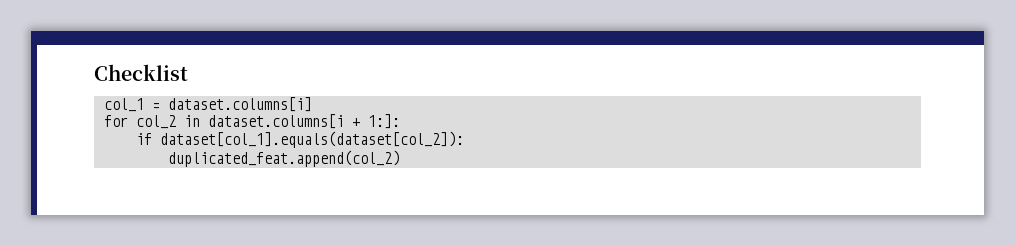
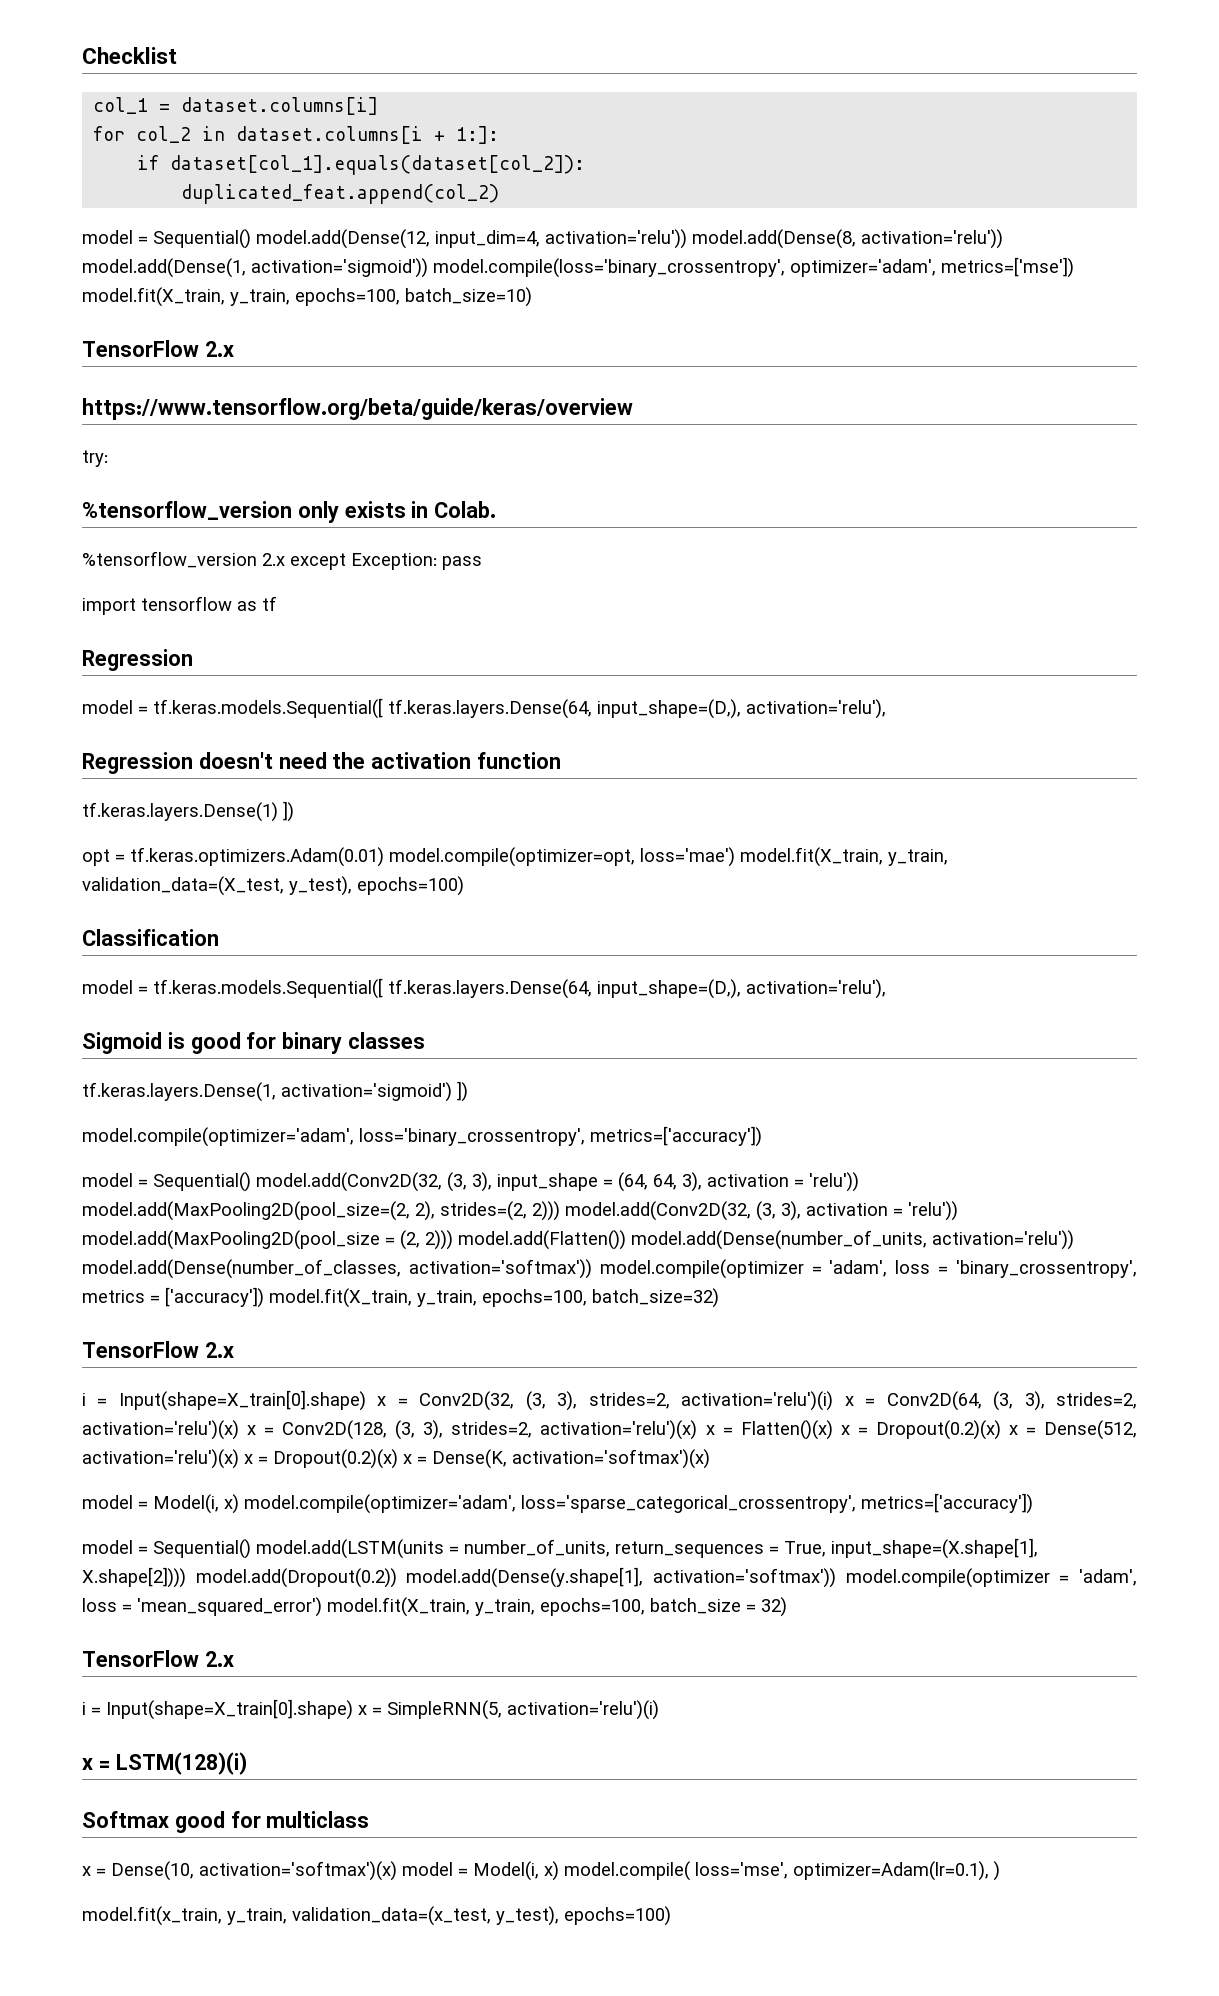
+ model = Sequential() model.add(Dense(12, input_dim=4, activation='relu')) model.add(Dense(8, activation='relu')) model.add(Dense(1, activation='sigmoid')) model.compile(loss='binary_crossentropy', optimizer='adam', metrics=['mse']) model.fit(X_train, y_train, epochs=100, batch_size=10)
+ TensorFlow 2.x
+ https://www.tensorflow.org/beta/guide/keras/overview
+ try:
+ %tensorflow_version only exists in Colab.
+ %tensorflow_version 2.x except Exception: pass
+ import tensorflow as tf
+ Regression
+ model = tf.keras.models.Sequential([ tf.keras.layers.Dense(64, input_shape=(D,), activation='relu'),
+ Regression doesn't need the activation function
+ tf.keras.layers.Dense(1) ])
+ opt = tf.keras.optimizers.Adam(0.01) model.compile(optimizer=opt, loss='mae') model.fit(X_train, y_train, validation_data=(X_test, y_test), epochs=100)
+ Classification
+ model = tf.keras.models.Sequential([ tf.keras.layers.Dense(64, input_shape=(D,), activation='relu'),
+ Sigmoid is good for binary classes
+ tf.keras.layers.Dense(1, activation='sigmoid') ])
+ model.compile(optimizer='adam', loss='binary_crossentropy', metrics=['accuracy'])
+ model = Sequential() model.add(Conv2D(32, (3, 3), input_shape = (64, 64, 3), activation = 'relu')) model.add(MaxPooling2D(pool_size=(2, 2), strides=(2, 2))) model.add(Conv2D(32, (3, 3), activation = 'relu')) model.add(MaxPooling2D(pool_size = (2, 2))) model.add(Flatten()) model.add(Dense(number_of_units, activation='relu')) model.add(Dense(number_of_classes, activation='softmax')) model.compile(optimizer = 'adam', loss = 'binary_crossentropy', metrics = ['accuracy']) model.fit(X_train, y_train, epochs=100, batch_size=32)
+ TensorFlow 2.x
+ i = Input(shape=X_train[0].shape) x = Conv2D(32, (3, 3), strides=2, activation='relu')(i) x = Conv2D(64, (3, 3), strides=2, activation='relu')(x) x = Conv2D(128, (3, 3), strides=2, activation='relu')(x) x = Flatten()(x) x = Dropout(0.2)(x) x = Dense(512, activation='relu')(x) x = Dropout(0.2)(x) x = Dense(K, activation='softmax')(x)
+ model = Model(i, x) model.compile(optimizer='adam', loss='sparse_categorical_crossentropy', metrics=['accuracy'])
+ model = Sequential() model.add(LSTM(units = number_of_units, return_sequences = True, input_shape=(X.shape[1], X.shape[2]))) model.add(Dropout(0.2)) model.add(Dense(y.shape[1], activation='softmax')) model.compile(optimizer = 'adam', loss = 'mean_squared_error') model.fit(X_train, y_train, epochs=100, batch_size = 32)
+ TensorFlow 2.x
+ i = Input(shape=X_train[0].shape) x = SimpleRNN(5, activation='relu')(i)
+ x = LSTM(128)(i)
+ Softmax good for multiclass
+ x = Dense(10, activation='softmax')(x) model = Model(i, x) model.compile( loss='mse', optimizer=Adam(lr=0.1), )
+ model.fit(x_train, y_train, validation_data=(x_test, y_test), epochs=100)

